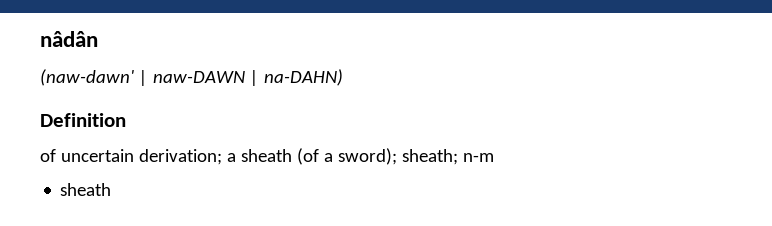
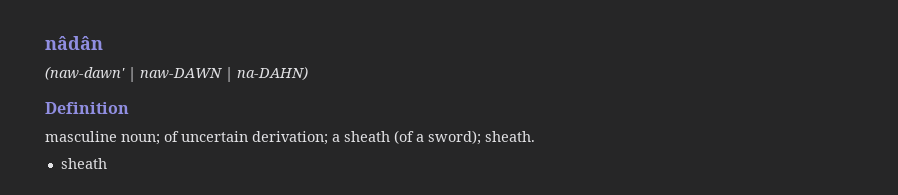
- of uncertain derivation; a sheath (of a sword); sheath; n-m
+ masculine noun; of uncertain derivation; a sheath (of a sword); sheath.

